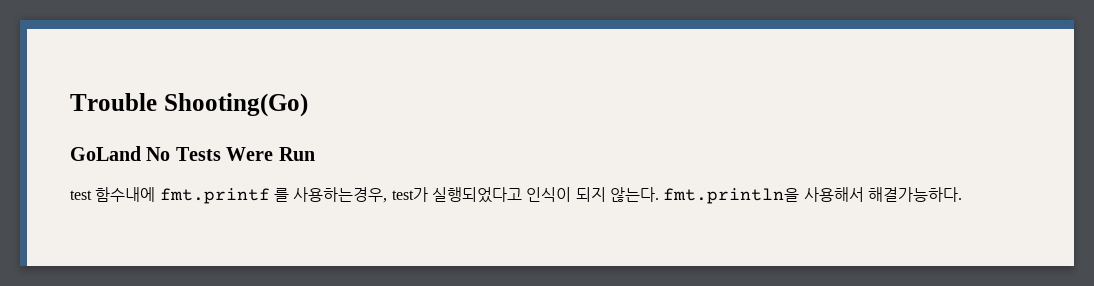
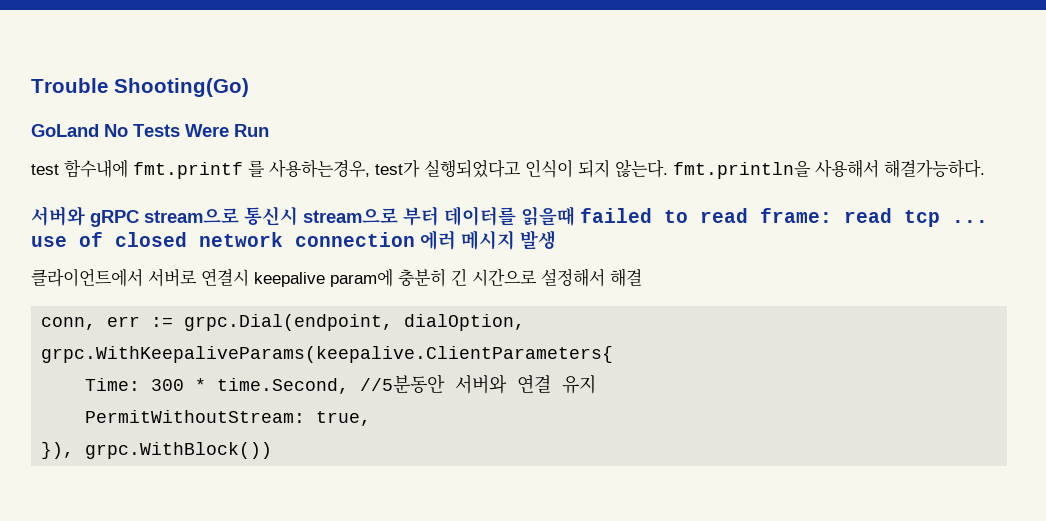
+ 서버와 gRPC stream으로 통신시 stream으로 부터 데이터를 읽을때 failed to read frame: read tcp ... use of closed network connection 에러 메시지 발생
+ 클라이언트에서 서버로 연결시 keepalive param에 충분히 긴 시간으로 설정해서 해결
+ conn, err := grpc.Dial(endpoint, dialOption, grpc.WithKeepaliveParams(keepalive.ClientParameters{
+ Time: 300 * time.Second, //5분동안 서버와 연결 유지
+ PermitWithoutStream: true,
+ }), grpc.WithBlock())

